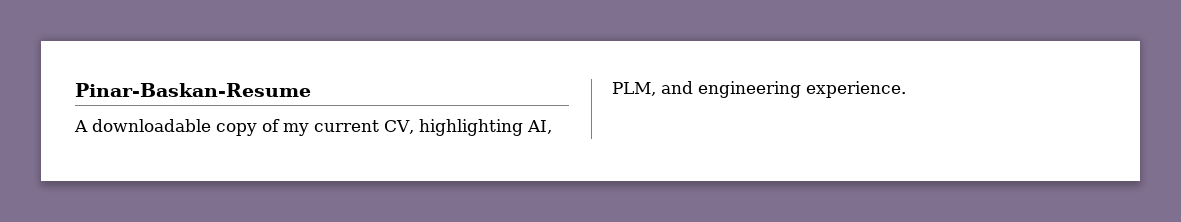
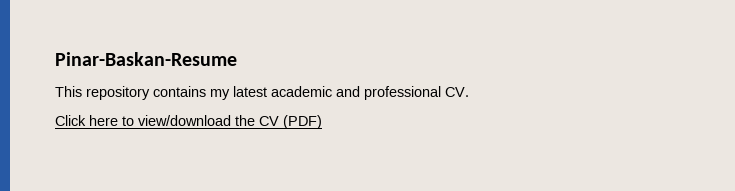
- A downloadable copy of my current CV, highlighting AI, PLM, and engineering experience.
+ This repository contains my latest academic and professional CV.
+ Click here to view/download the CV (PDF)

